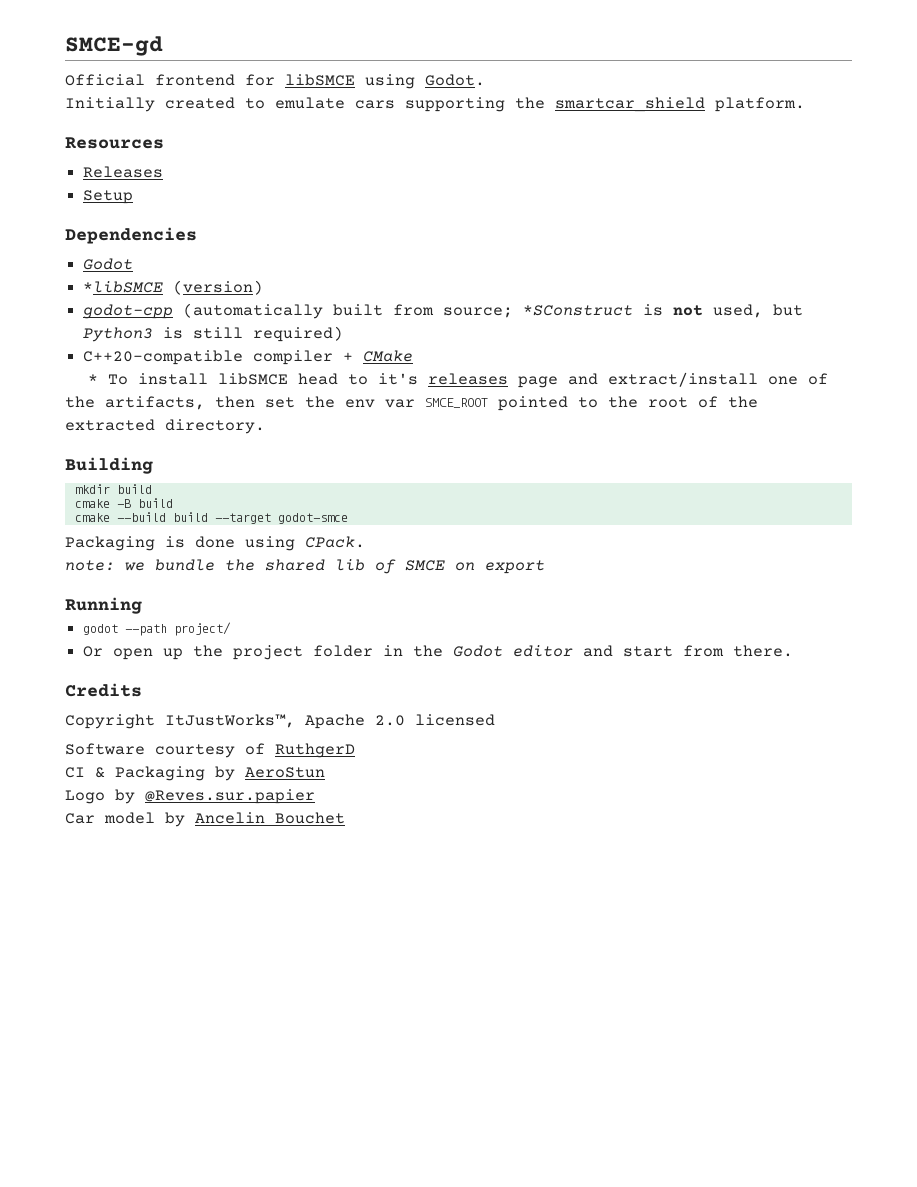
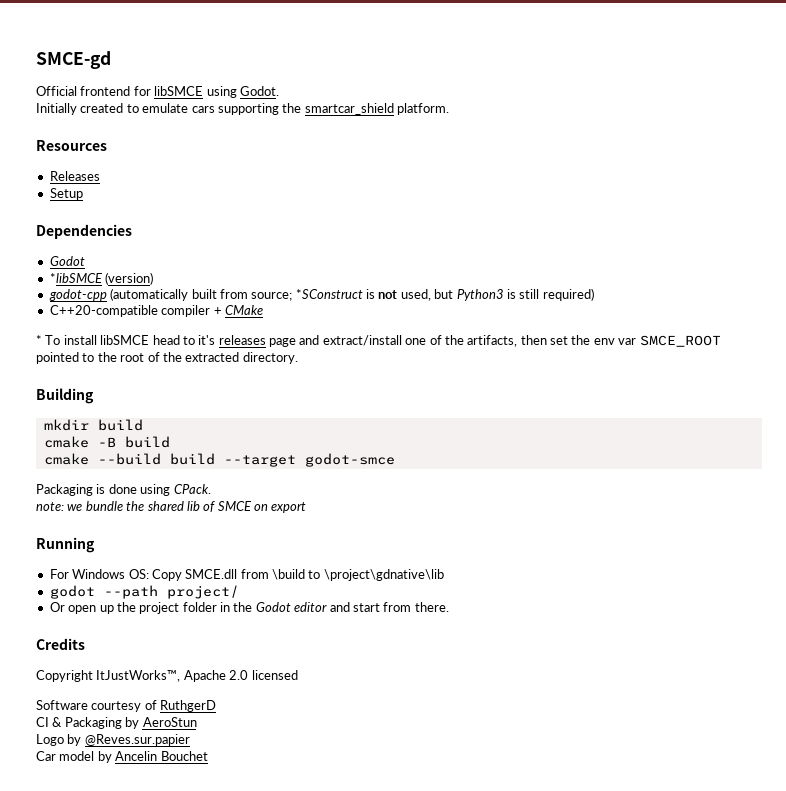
+ For Windows OS: Copy SMCE.dll from \build to \project\gdnative\lib

